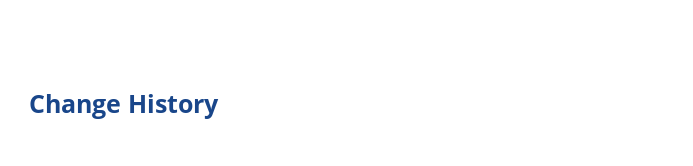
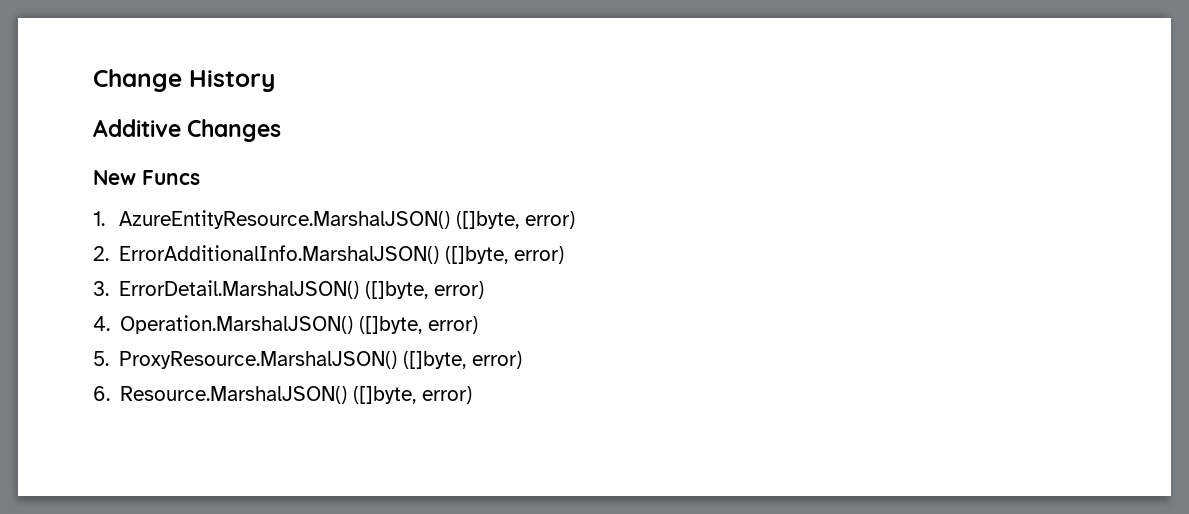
+ Additive Changes
+ New Funcs
+ 1. AzureEntityResource.MarshalJSON() ([]byte, error)
+ 2. ErrorAdditionalInfo.MarshalJSON() ([]byte, error)
+ 3. ErrorDetail.MarshalJSON() ([]byte, error)
+ 4. Operation.MarshalJSON() ([]byte, error)
+ 5. ProxyResource.MarshalJSON() ([]byte, error)
+ 6. Resource.MarshalJSON() ([]byte, error)

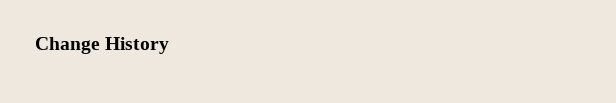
- Additive Changes
- New Funcs
- 1. AzureEntityResource.MarshalJSON() ([]byte, error)
- 2. ErrorAdditionalInfo.MarshalJSON() ([]byte, error)
- 3. ErrorDetail.MarshalJSON() ([]byte, error)
- 4. Operation.MarshalJSON() ([]byte, error)
- 5. ProxyResource.MarshalJSON() ([]byte, error)
- 6. Resource.MarshalJSON() ([]byte, error)

